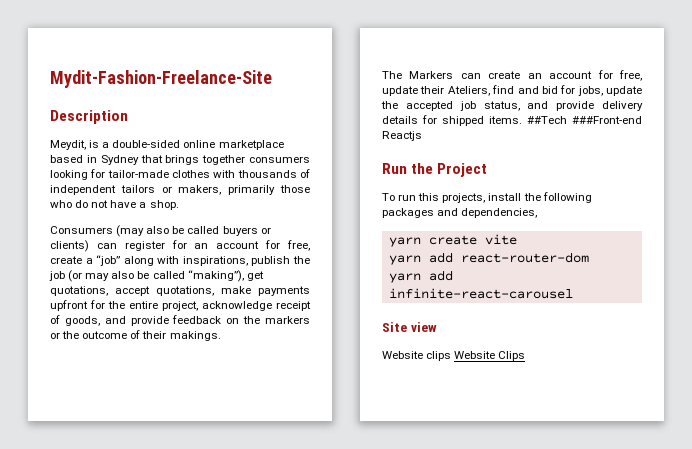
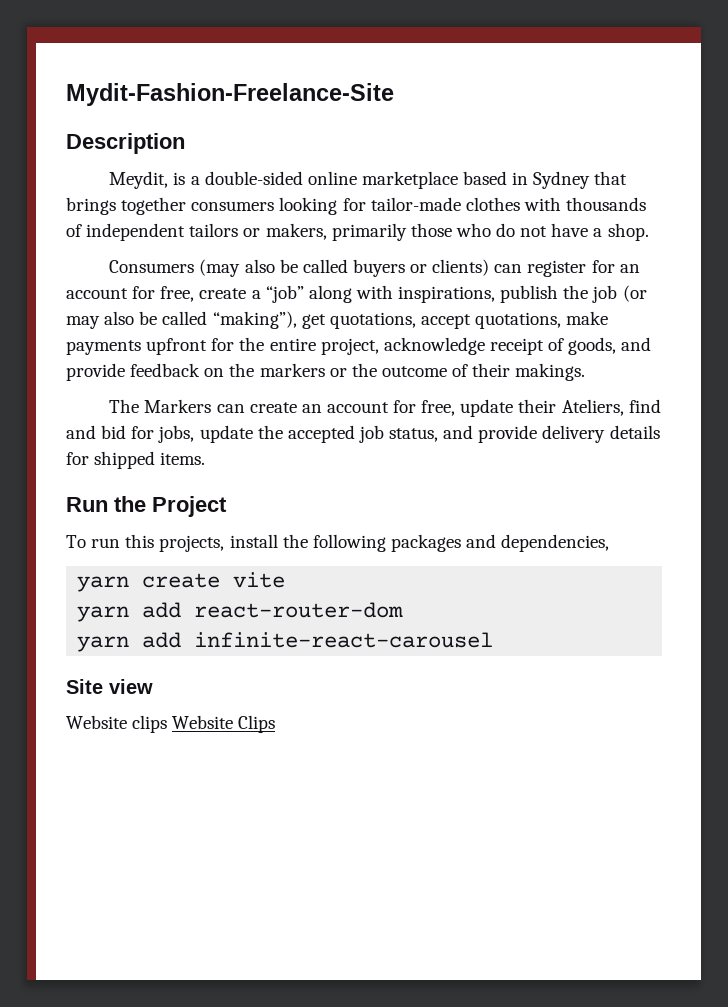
- ##Tech ###Front-end Reactjs

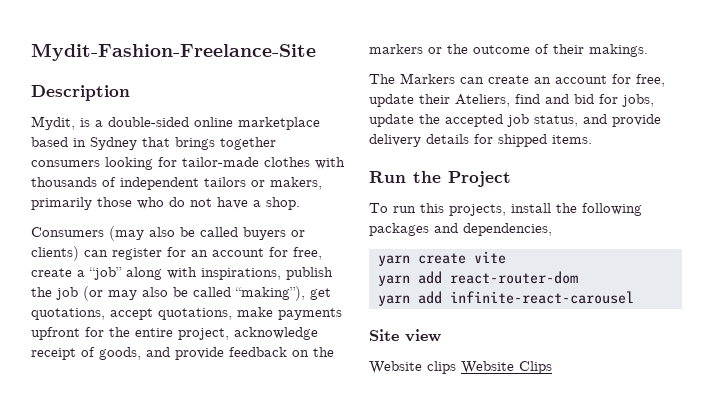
- Meydit, is a double-sided online marketplace based in Sydney that brings together consumers looking for tailor-made clothes with thousands of independent tailors or makers, primarily those who do not have a shop.
+ Mydit, is a double-sided online marketplace based in Sydney that brings together consumers looking for tailor-made clothes with thousands of independent tailors or makers, primarily those who do not have a shop.

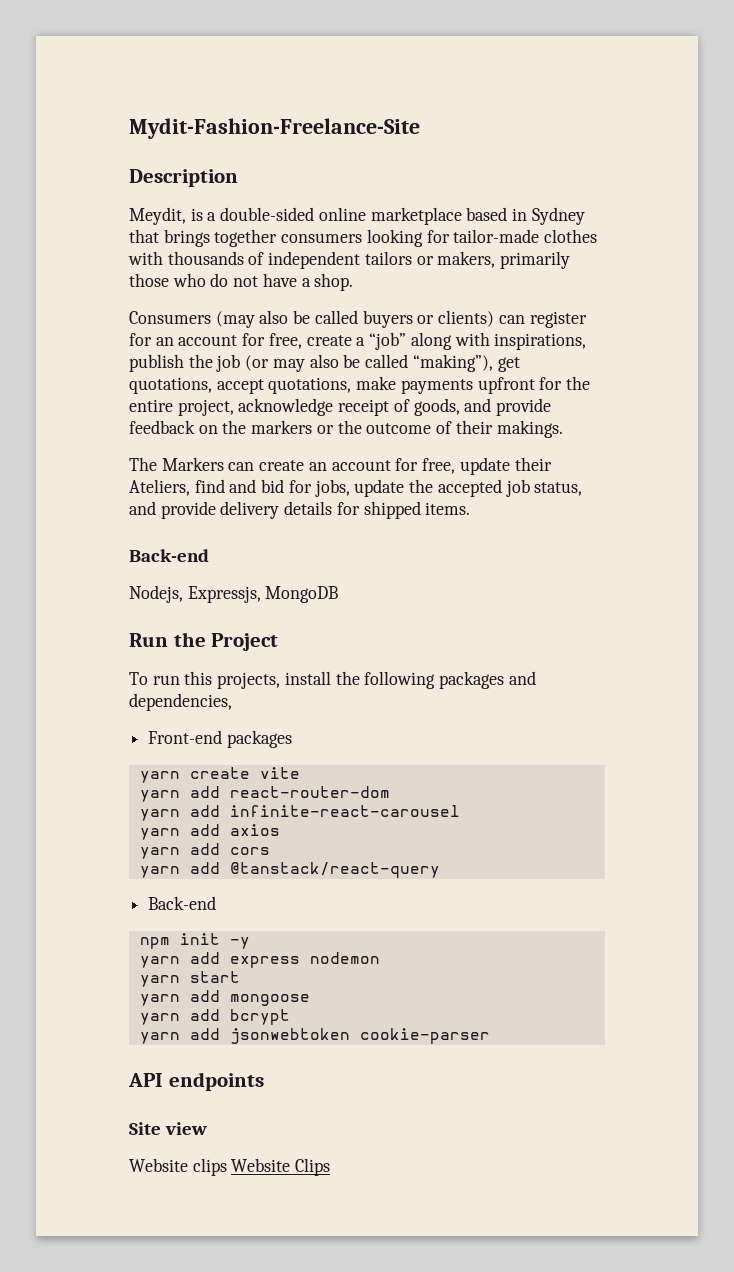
- Mydit, is a double-sided online marketplace based in Sydney that brings together consumers looking for tailor-made clothes with thousands of independent tailors or makers, primarily those who do not have a shop.
+ Meydit, is a double-sided online marketplace based in Sydney that brings together consumers looking for tailor-made clothes with thousands of independent tailors or makers, primarily those who do not have a shop.
  The Markers can create an account for free, update their Ateliers, find and bid for jobs, update the accepted job status, and provide delivery details for shipped items.
+ Back-end
+ Nodejs, Expressjs, MongoDB
+ Front-end packages
+ yarn add axios
+ yarn add cors
+ yarn add @tanstack/react-query
+ Back-end
+ npm init -y
+ yarn add express nodemon
+ yarn start
+ yarn add mongoose
+ yarn add bcrypt
+ yarn add jsonwebtoken cookie-parser
+ API endpoints

